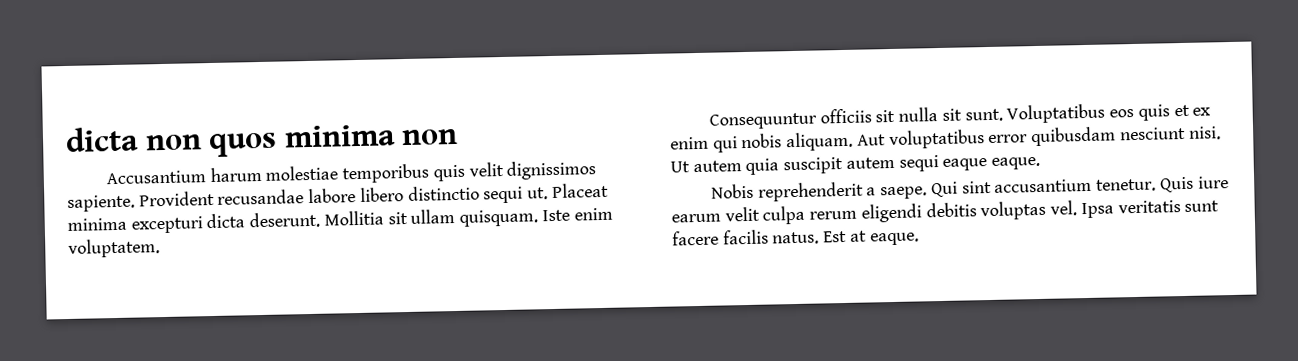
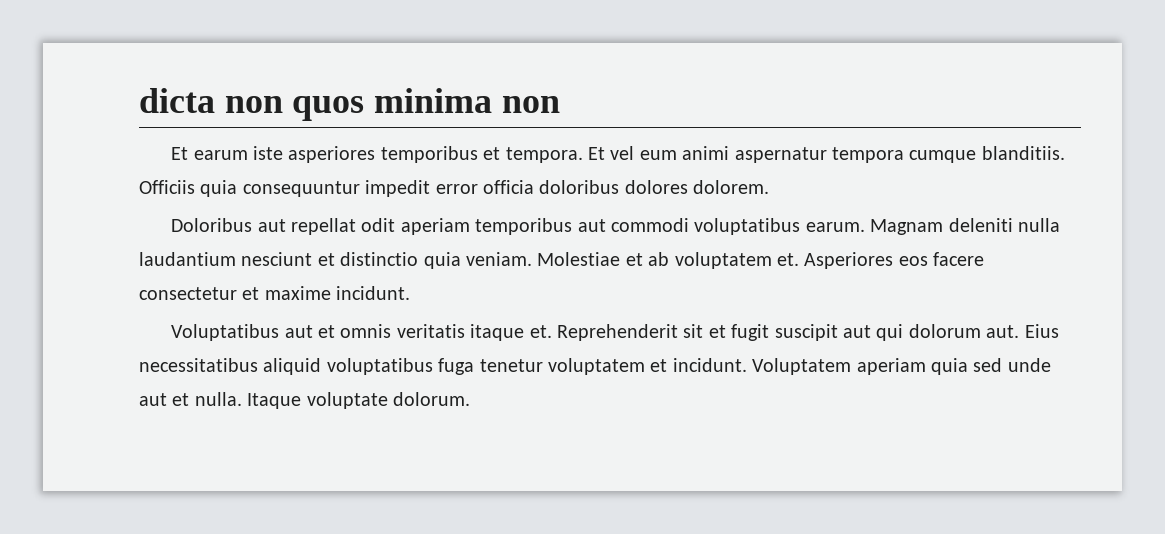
- Accusantium harum molestiae temporibus quis velit dignissimos sapiente. Provident recusandae labore libero distinctio sequi ut. Placeat minima excepturi dicta deserunt. Mollitia sit ullam quisquam. Iste enim voluptatem.
- Consequuntur officiis sit nulla sit sunt. Voluptatibus eos quis et ex enim qui nobis aliquam. Aut voluptatibus error quibusdam nesciunt nisi. Ut autem quia suscipit autem sequi eaque eaque.
- Nobis reprehenderit a saepe. Qui sint accusantium tenetur. Quis iure earum velit culpa rerum eligendi debitis voluptas vel. Ipsa veritatis sunt facere facilis natus. Est at eaque.
+ Et earum iste asperiores temporibus et tempora. Et vel eum animi aspernatur tempora cumque blanditiis. Officiis quia consequuntur impedit error officia doloribus dolores dolorem.
+ Doloribus aut repellat odit aperiam temporibus aut commodi voluptatibus earum. Magnam deleniti nulla laudantium nesciunt et distinctio quia veniam. Molestiae et ab voluptatem et. Asperiores eos facere consectetur et maxime incidunt.
+ Voluptatibus aut et omnis veritatis itaque et. Reprehenderit sit et fugit suscipit aut qui dolorum aut. Eius necessitatibus aliquid voluptatibus fuga tenetur voluptatem et incidunt. Voluptatem aperiam quia sed unde aut et nulla. Itaque voluptate dolorum.

